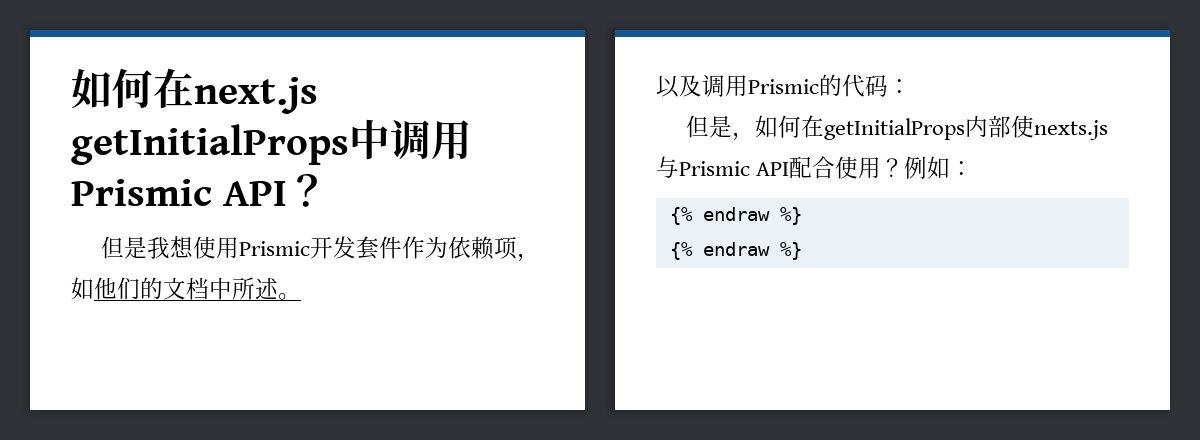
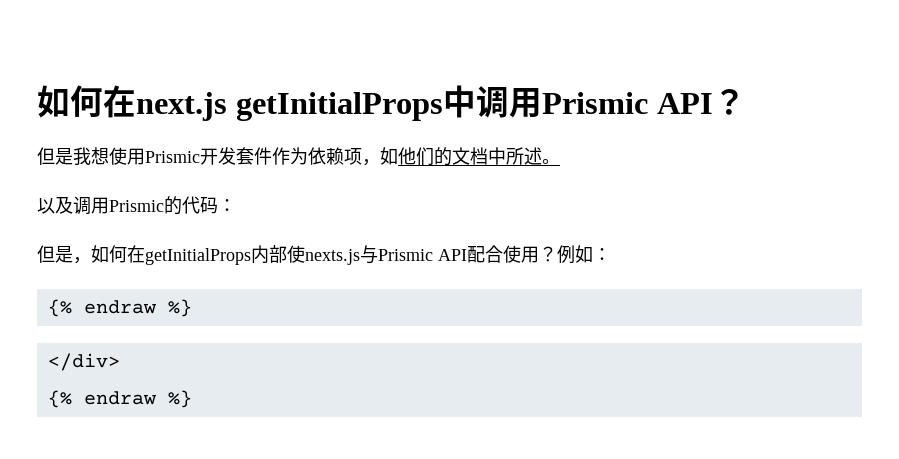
+ </div>

